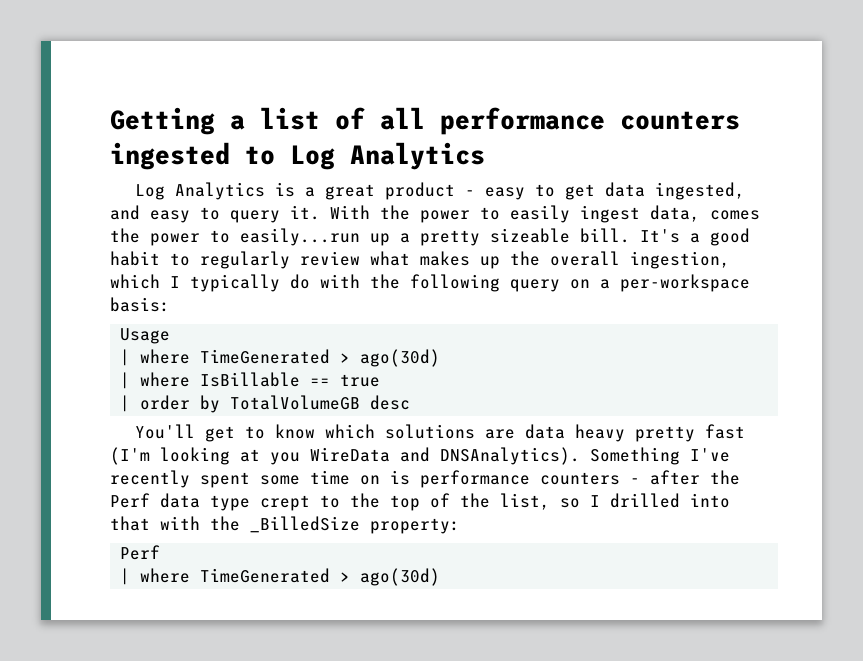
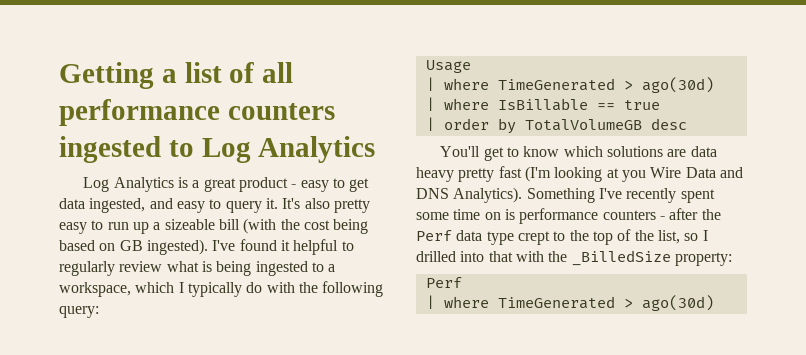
- With the power to easily ingest data, comes the power to easily...run up a pretty sizeable bill. It's a good habit to regularly review what makes up the overall ingestion, which I typically do with the following query on a per-workspace basis:
+ It's also pretty easy to run up a sizeable bill (with the cost being based on GB ingested). I've found it helpful to regularly review what is being ingested to a workspace, which I typically do with the following query:
- You'll get to know which solutions are data heavy pretty fast (I'm looking at you WireData and DNSAnalytics).
+ You'll get to know which solutions are data heavy pretty fast (I'm looking at you Wire Data and DNS Analytics).

